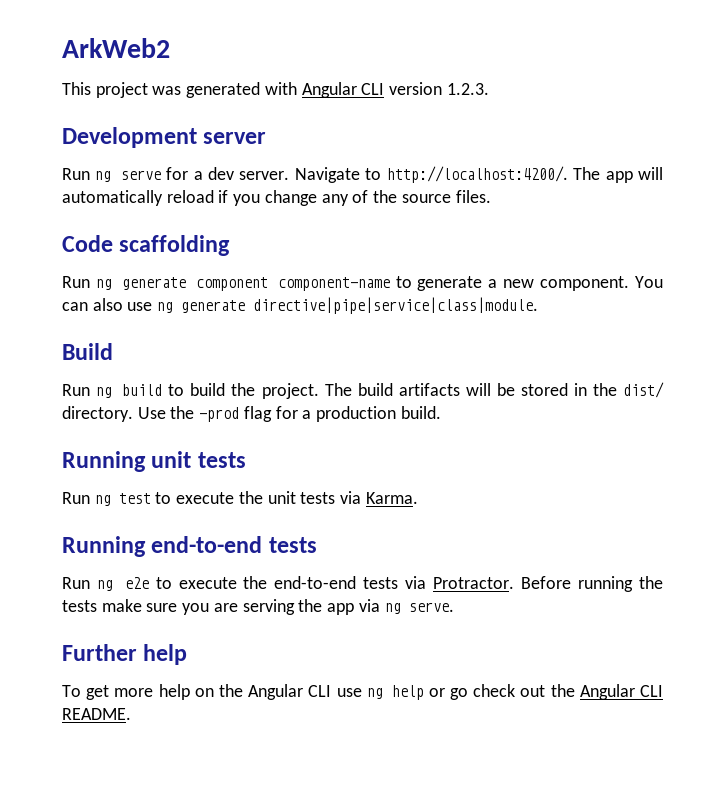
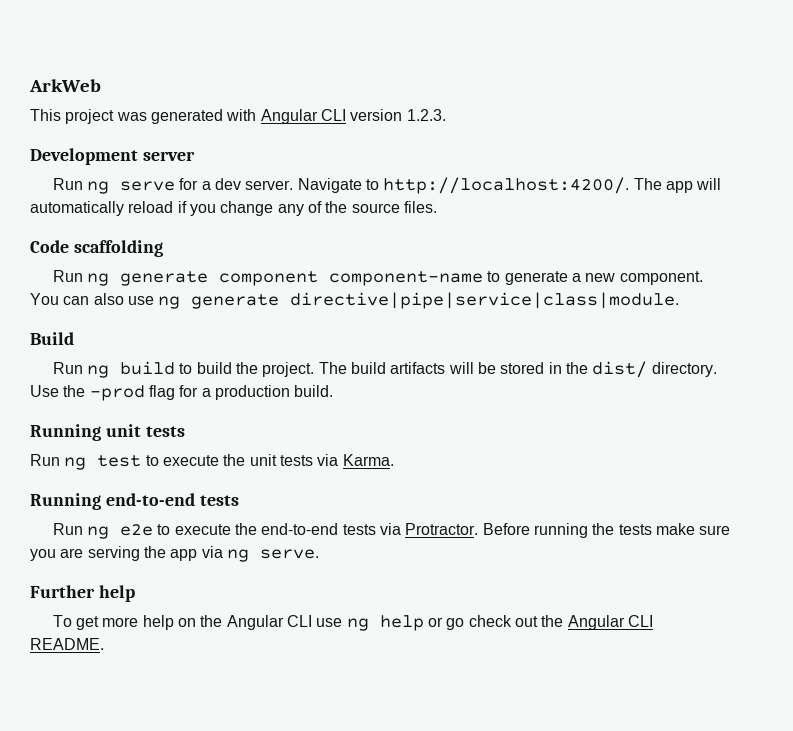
- ArkWeb2
+ ArkWeb

